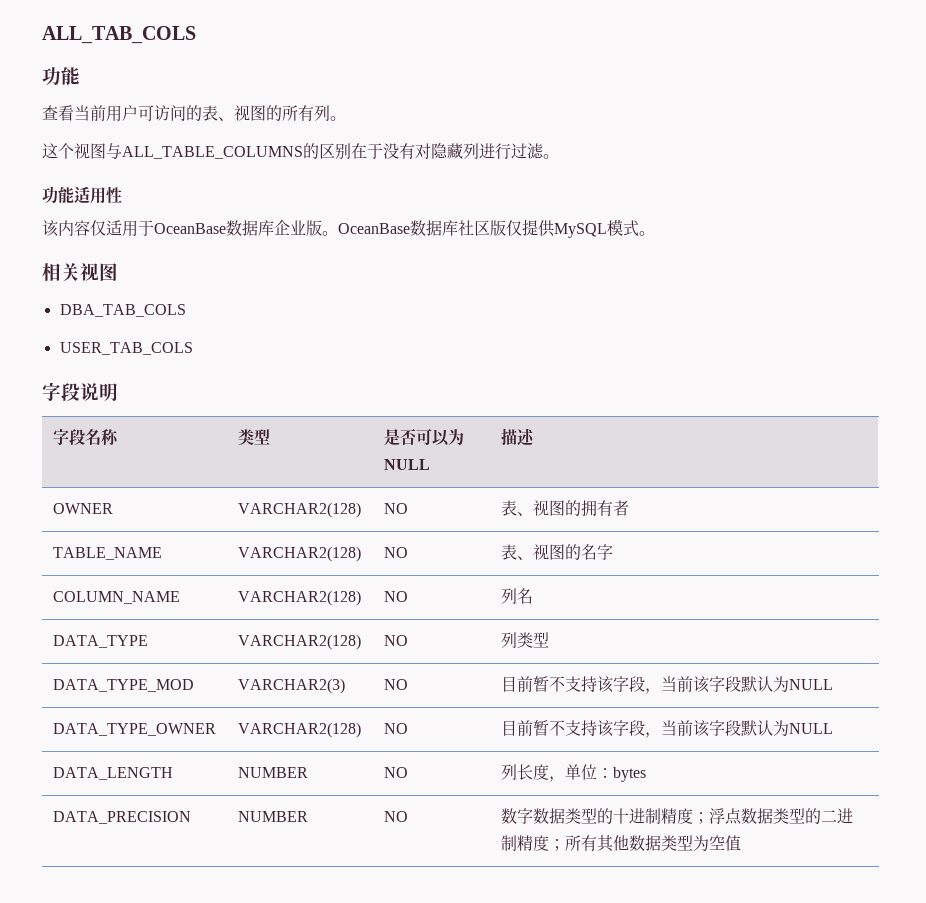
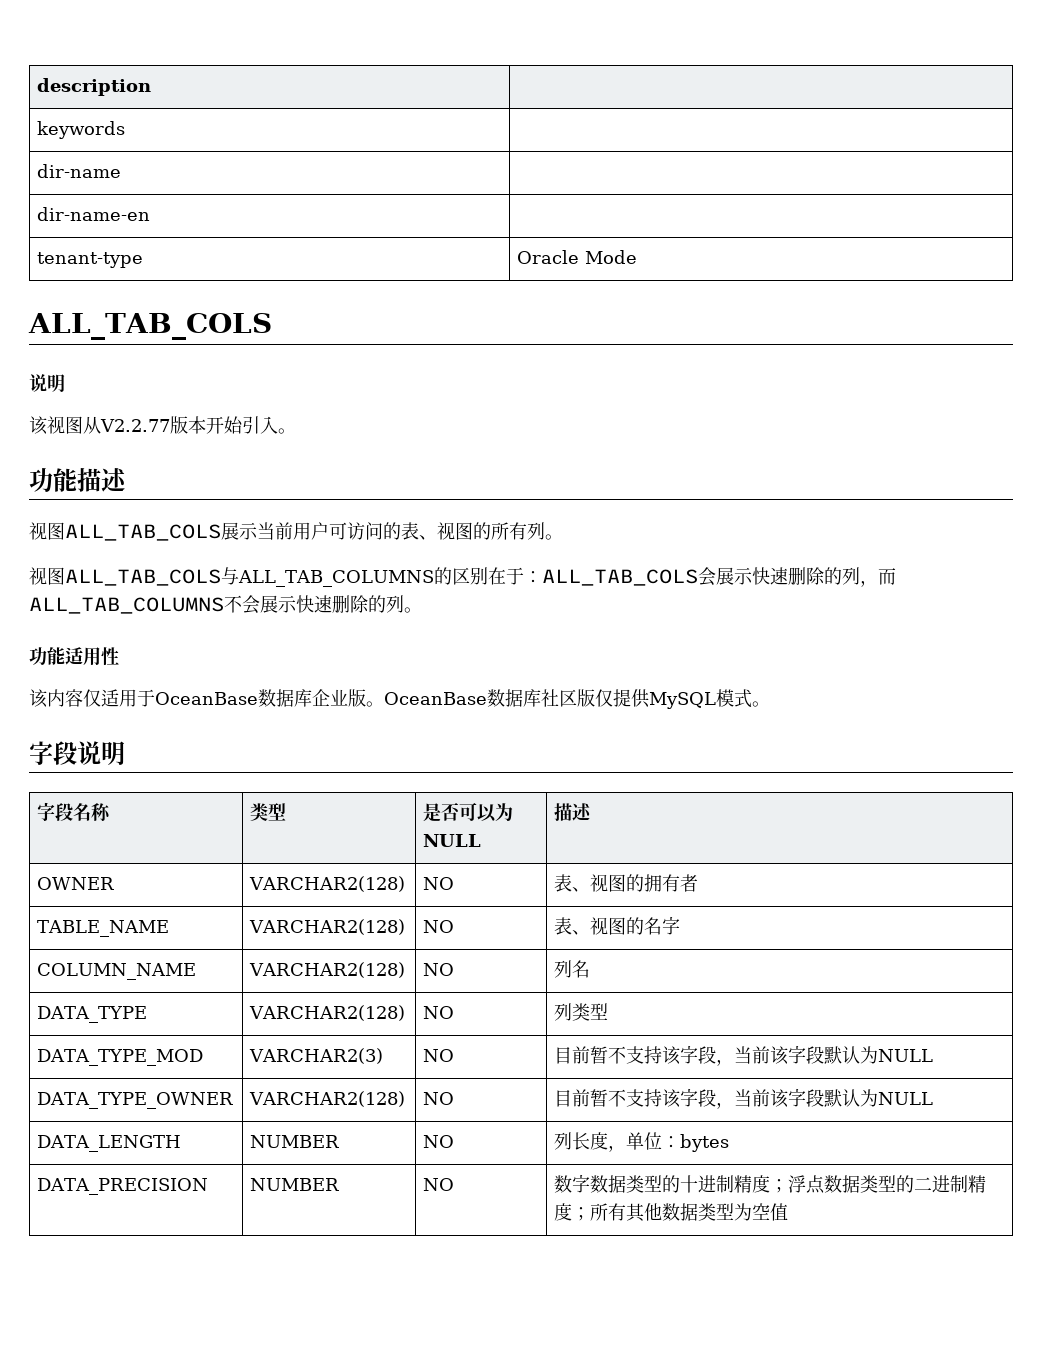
+ description |
+ keywords |
+ dir-name |
+ dir-name-en |
+ tenant-type | Oracle Mode
  ALL_TAB_COLS
- 功能
- 查看当前用户可访问的表、视图的所有列。
+ 说明
+ 该视图从V2.2.77版本开始引入。
+ 功能描述
+ 视图ALL_TAB_COLS展示当前用户可访问的表、视图的所有列。
- 这个视图与ALL_TABLE_COLUMNS的区别在于没有对隐藏列进行过滤。
+ 视图ALL_TAB_COLS与ALL_TAB_COLUMNS的区别在于：ALL_TAB_COLS会展示快速删除的列，而ALL_TAB_COLUMNS不会展示快速删除的列。
- 相关视图
- DBA_TAB_COLS
- USER_TAB_COLS

